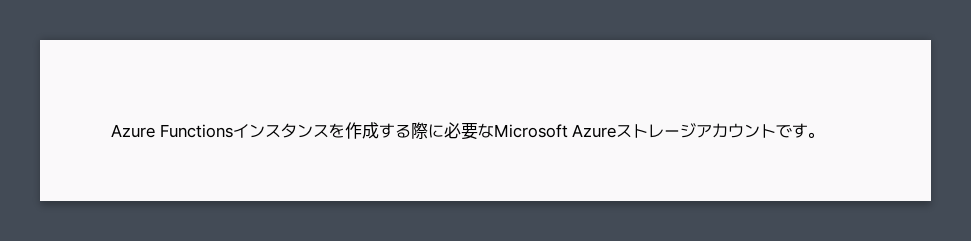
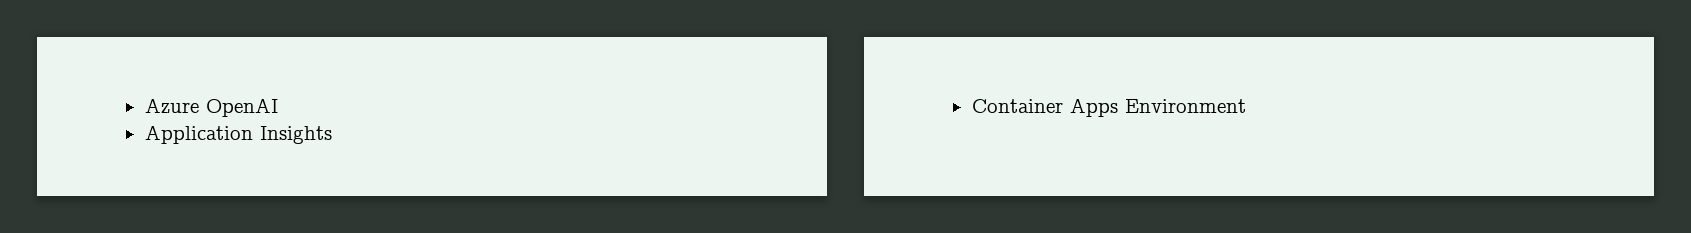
- Azure Functionsインスタンスを作成する際に必要なMicrosoft Azureストレージアカウントです。
+ Azure OpenAI
+ Application Insights
+ Container Apps Environment

